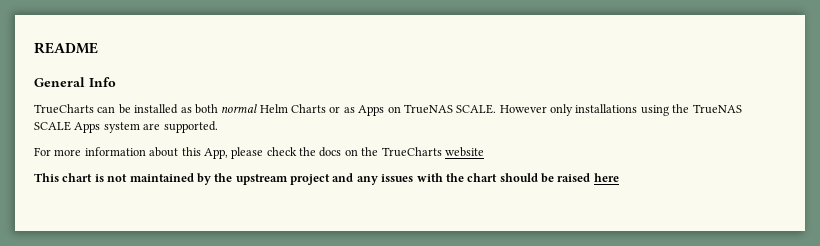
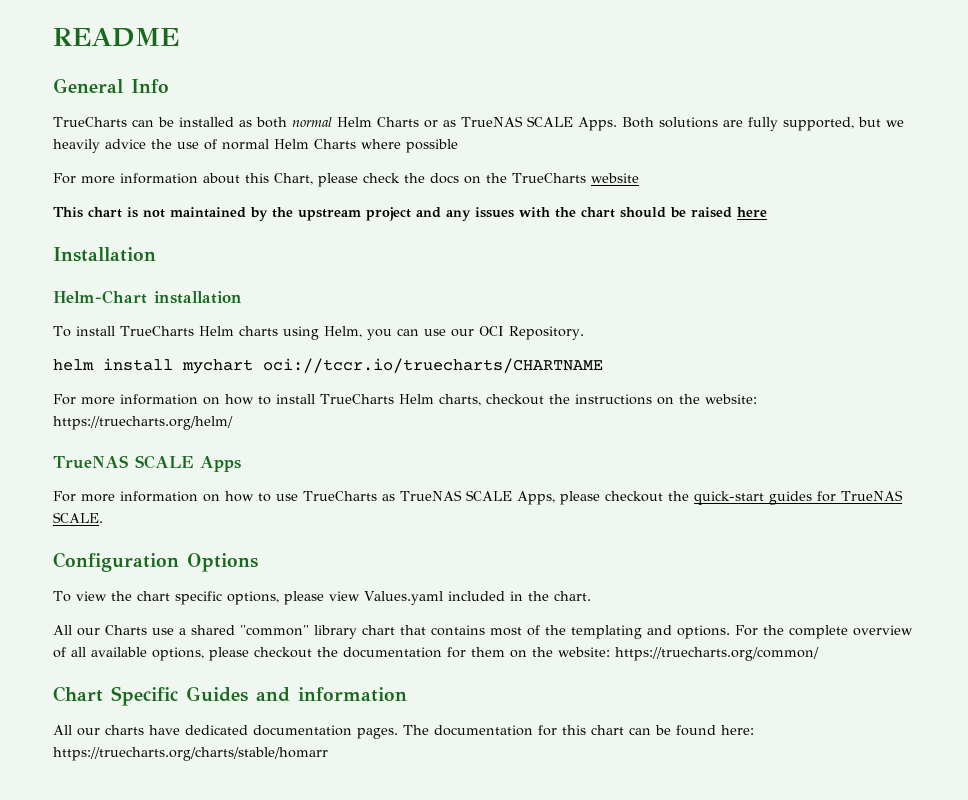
- TrueCharts can be installed as both normal Helm Charts or as Apps on TrueNAS SCALE. However only installations using the TrueNAS SCALE Apps system are supported.
+ TrueCharts can be installed as both normal Helm Charts or as TrueNAS SCALE Apps. Both solutions are fully supported, but we heavily advice the use of normal Helm Charts where possible
- For more information about this App, please check the docs on the TrueCharts website
+ For more information about this Chart, please check the docs on the TrueCharts website
+ Installation
+ Helm-Chart installation
+ To install TrueCharts Helm charts using Helm, you can use our OCI Repository.
+ helm install mychart oci://tccr.io/truecharts/CHARTNAME
+ For more information on how to install TrueCharts Helm charts, checkout the instructions on the website: https://truecharts.org/helm/
+ TrueNAS SCALE Apps
+ For more information on how to use TrueCharts as TrueNAS SCALE Apps, please checkout the quick-start guides for TrueNAS SCALE.
+ Configuration Options
+ To view the chart specific options, please view Values.yaml included in the chart.
+ All our Charts use a shared "common" library chart that contains most of the templating and options. For the complete overview of all available options, please checkout the documentation for them on the website: https://truecharts.org/common/
+ Chart Specific Guides and information
+ All our charts have dedicated documentation pages. The documentation for this chart can be found here: https://truecharts.org/charts/stable/homarr

